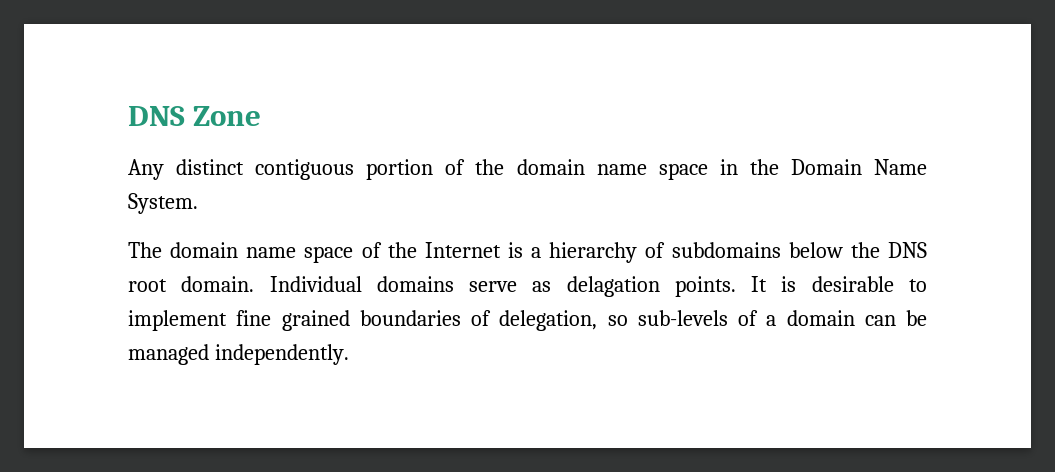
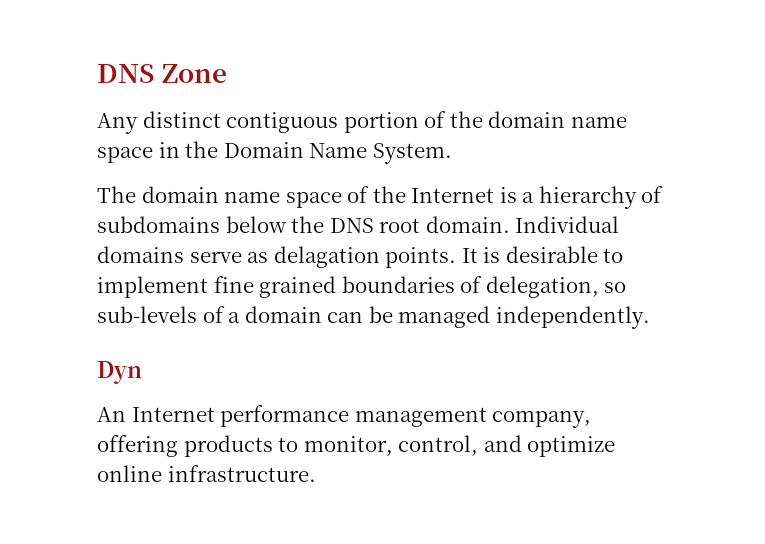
+ Dyn
+ An Internet performance management company, offering products to monitor, control, and optimize online infrastructure.

